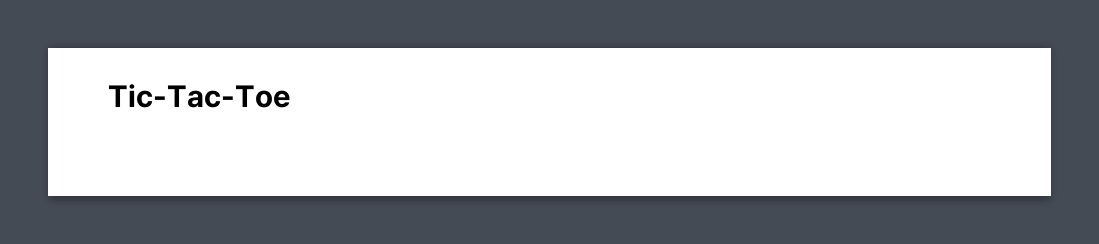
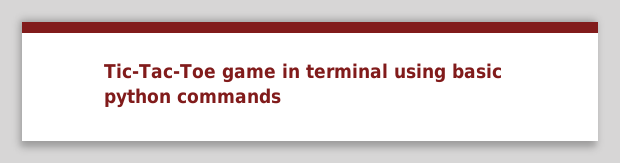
- Tic-Tac-Toe
+ Tic-Tac-Toe game in terminal using basic python commands

